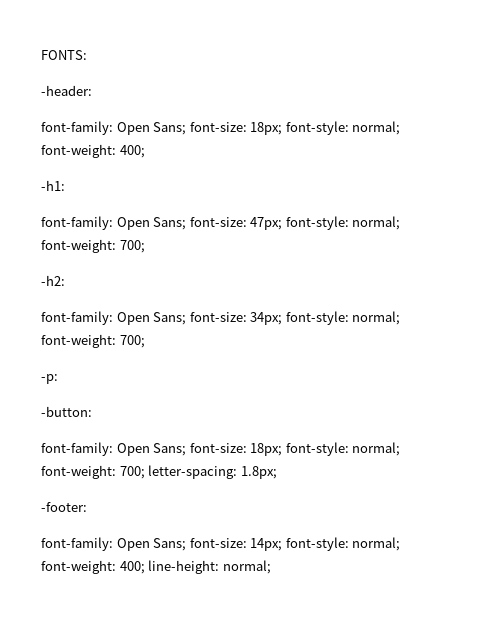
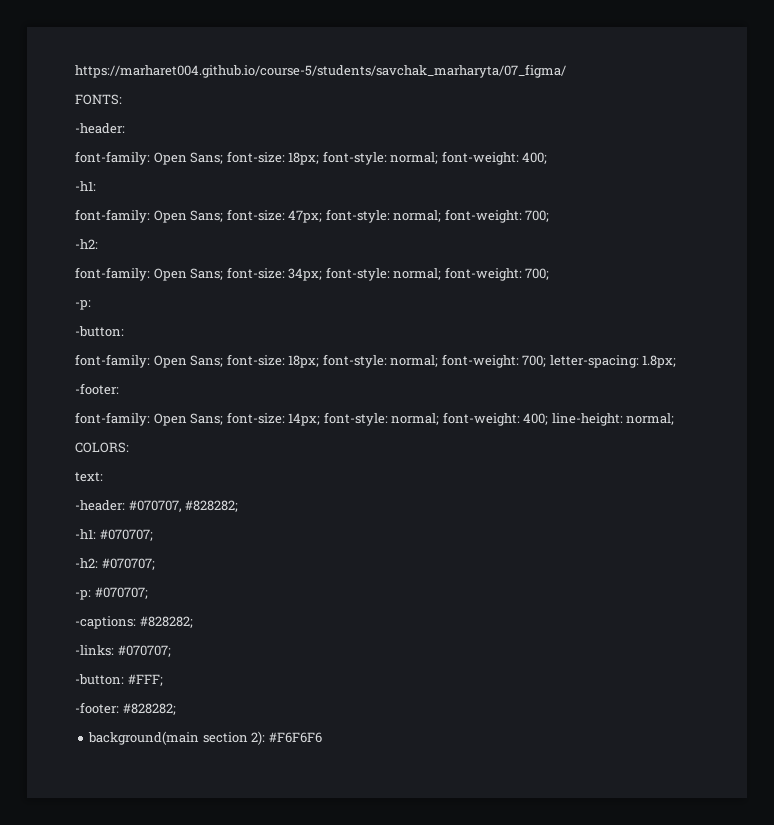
+ https://marharet004.github.io/course-5/students/savchak_marharyta/07_figma/
+ COLORS:
+ text:
+ -header: #070707, #828282;
+ -h1: #070707;
+ -h2: #070707;
+ -p: #070707;
+ -captions: #828282;
+ -links: #070707;
+ -button: #FFF;
+ -footer: #828282;
+ background(main section 2): #F6F6F6

